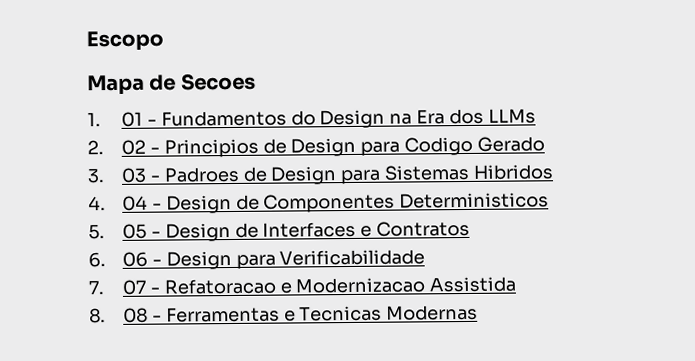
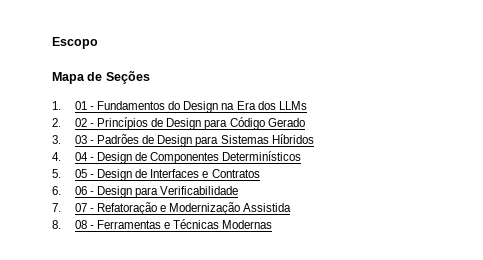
- Mapa de Secoes
+ Mapa de Seções
- 2. 02 - Principios de Design para Codigo Gerado
+ 2. 02 - Princípios de Design para Código Gerado
- 3. 03 - Padroes de Design para Sistemas Hibridos
+ 3. 03 - Padrões de Design para Sistemas Híbridos
- 4. 04 - Design de Componentes Deterministicos
+ 4. 04 - Design de Componentes Determinísticos
- 7. 07 - Refatoracao e Modernizacao Assistida
+ 7. 07 - Refatoração e Modernização Assistida
- 8. 08 - Ferramentas e Tecnicas Modernas
+ 8. 08 - Ferramentas e Técnicas Modernas

